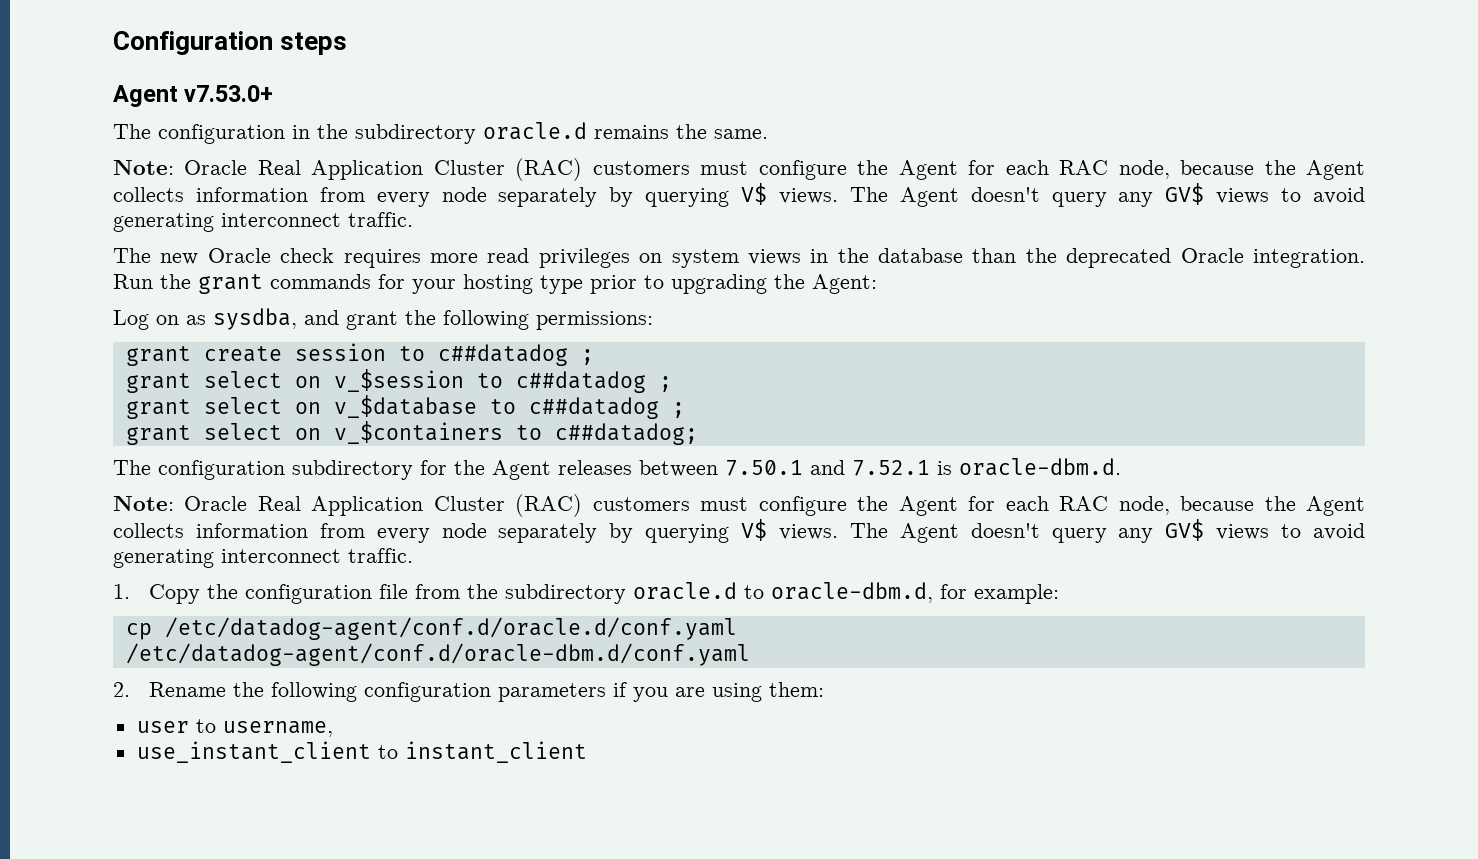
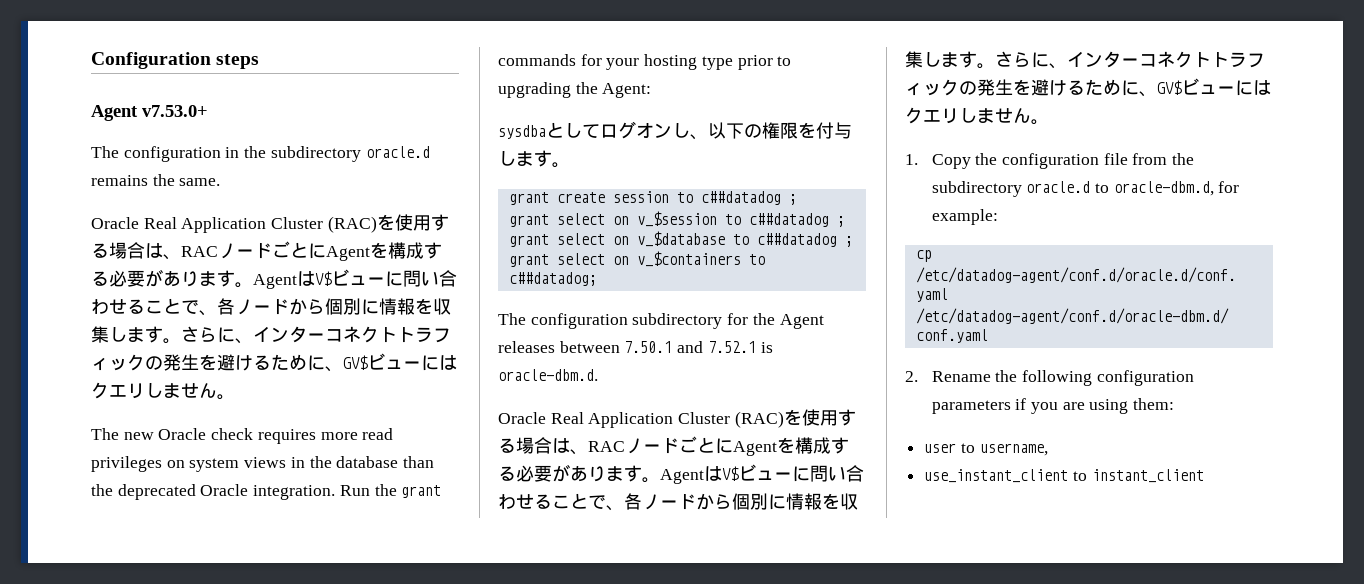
  The configuration in the subdirectory oracle.d remains the same.
- Note: Oracle Real Application Cluster (RAC) customers must configure the Agent for each RAC node, because the Agent collects information from every node separately by querying V$ views. The Agent doesn't query any GV$ views to avoid generating interconnect traffic.
+ Oracle Real Application Cluster (RAC)を使用する場合は、RACノードごとにAgentを構成する必要があります。AgentはV$ビューに問い合わせることで、各ノードから個別に情報を収集します。さらに、インターコネクトトラフィックの発生を避けるために、GV$ビューにはクエリしません。
- Log on as sysdba, and grant the following permissions:
+ sysdbaとしてログオンし、以下の権限を付与します。
  The configuration subdirectory for the Agent releases between 7.50.1 and 7.52.1 is oracle-dbm.d.
- Note: Oracle Real Application Cluster (RAC) customers must configure the Agent for each RAC node, because the Agent collects information from every node separately by querying V$ views. The Agent doesn't query any GV$ views to avoid generating interconnect traffic.
+ Oracle Real Application Cluster (RAC)を使用する場合は、RACノードごとにAgentを構成する必要があります。AgentはV$ビューに問い合わせることで、各ノードから個別に情報を収集します。さらに、インターコネクトトラフィックの発生を避けるために、GV$ビューにはクエリしません。

